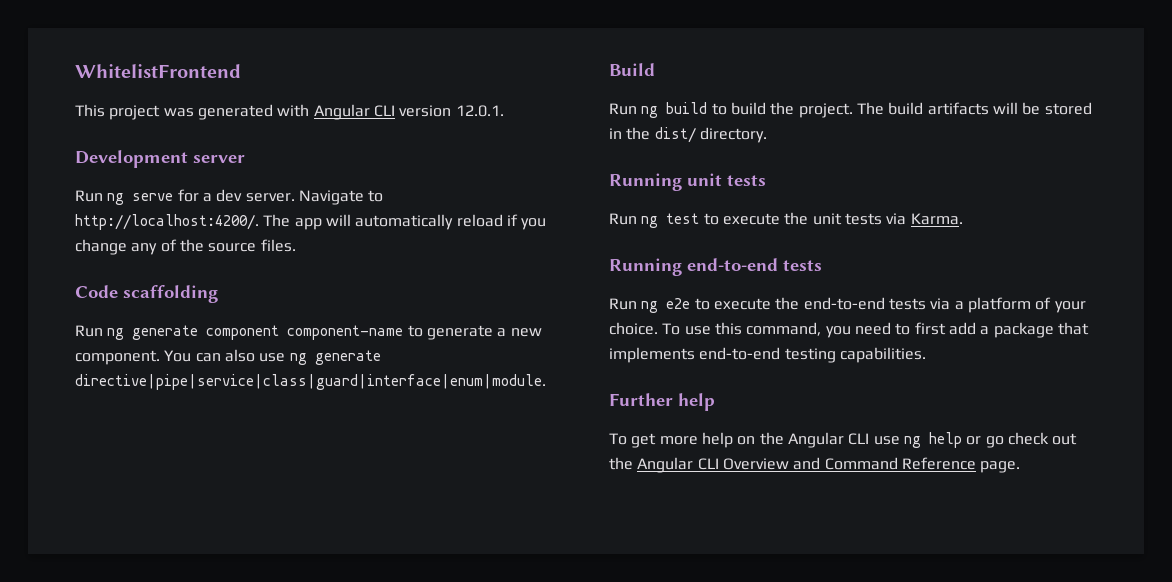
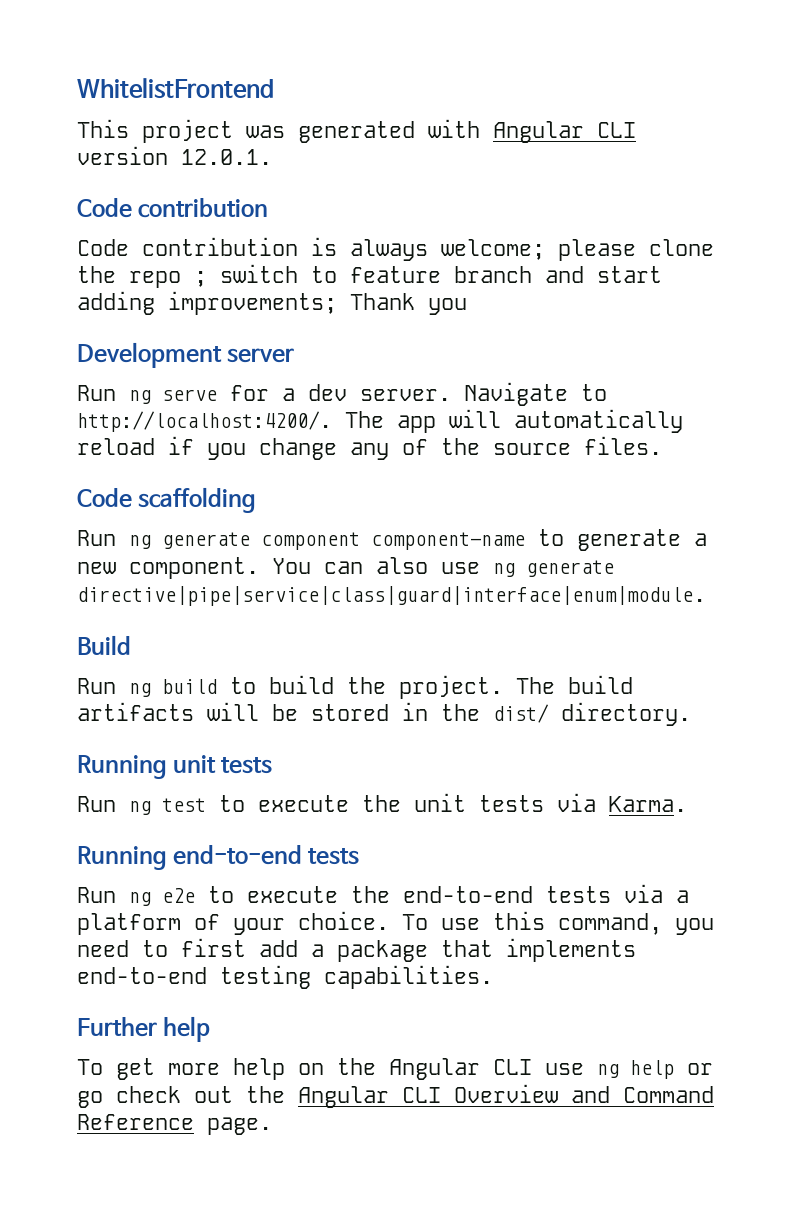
  This project was generated with Angular CLI version 12.0.1.
+ Code contribution
+ Code contribution is always welcome; please clone the repo ; switch to feature branch and start adding improvements; Thank you

